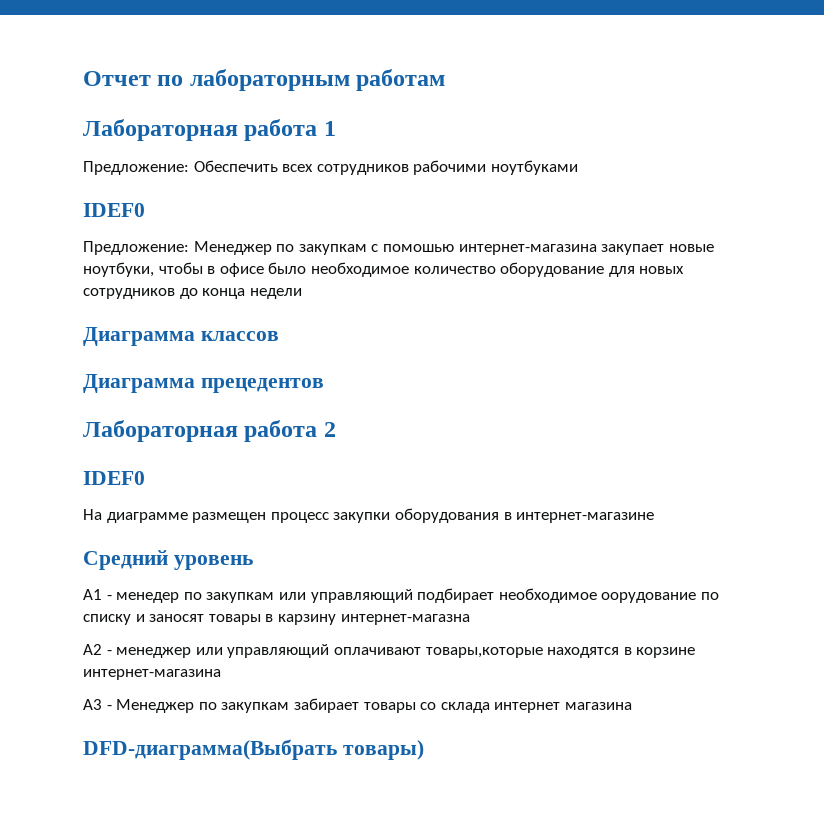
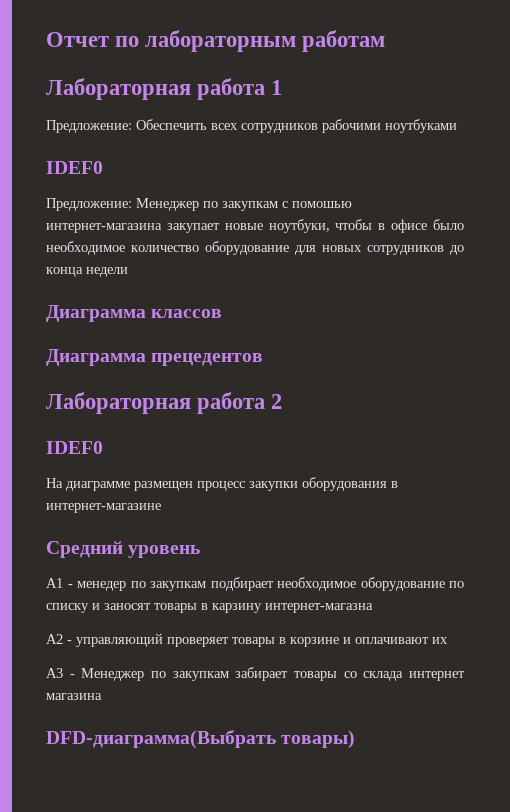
- А1 - менедер по закупкам или управляющий подбирает необходимое оорудование по списку и заносят товары в карзину интернет-магазна
+ А1 - менедер по закупкам подбирает необходимое оборудование по списку и заносят товары в карзину интернет-магазна
- А2 - менеджер или управляющий оплачивают товары,которые находятся в корзине интернет-магазина
+ А2 - управляющий проверяет товары в корзине и оплачивают их

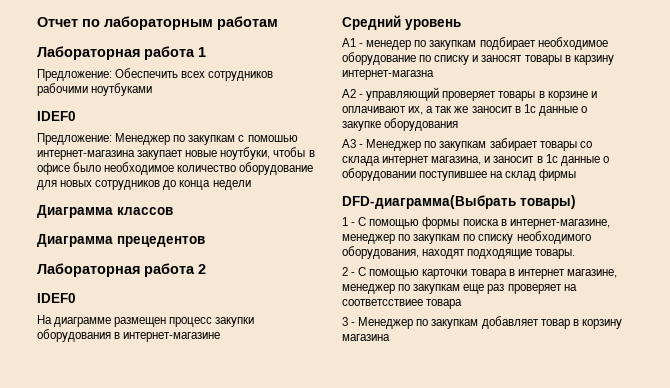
- А2 - управляющий проверяет товары в корзине и оплачивают их
+ А2 - управляющий проверяет товары в корзине и оплачивают их, а так же заносит в 1с данные о закупке оборудования
- А3 - Менеджер по закупкам забирает товары со склада интернет магазина
+ А3 - Менеджер по закупкам забирает товары со склада интернет магазина, и заносит в 1с данные о оборудовании поступившее на склад фирмы
  DFD-диаграмма(Выбрать товары)
+ 1 - С помощью формы поиска в интернет-магазине, менеджер по закупкам по списку необходимого оборудования, находят подходящие товары.
+ 2 - С помощью карточки товара в интернет магазине, менеджер по закупкам еще раз проверяет на соответсствиее товара
+ 3 - Менеджер по закупкам добавляет товар в корзину магазина

